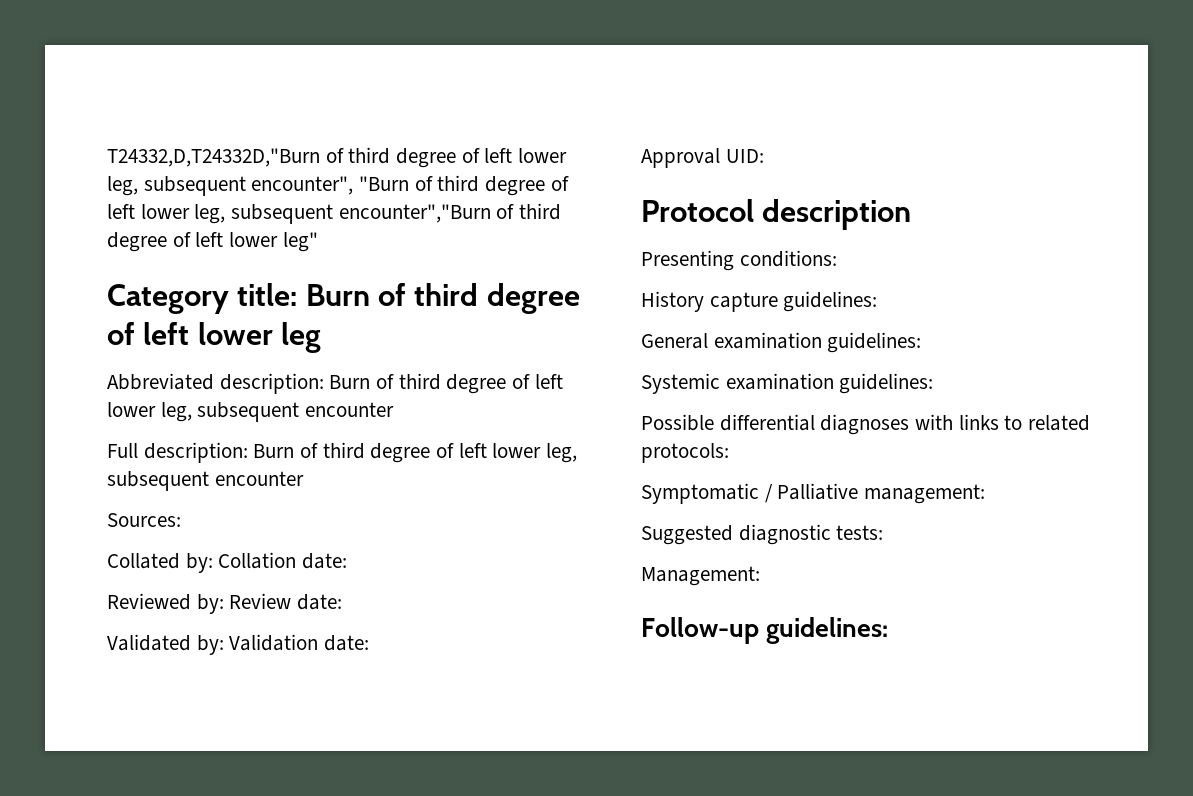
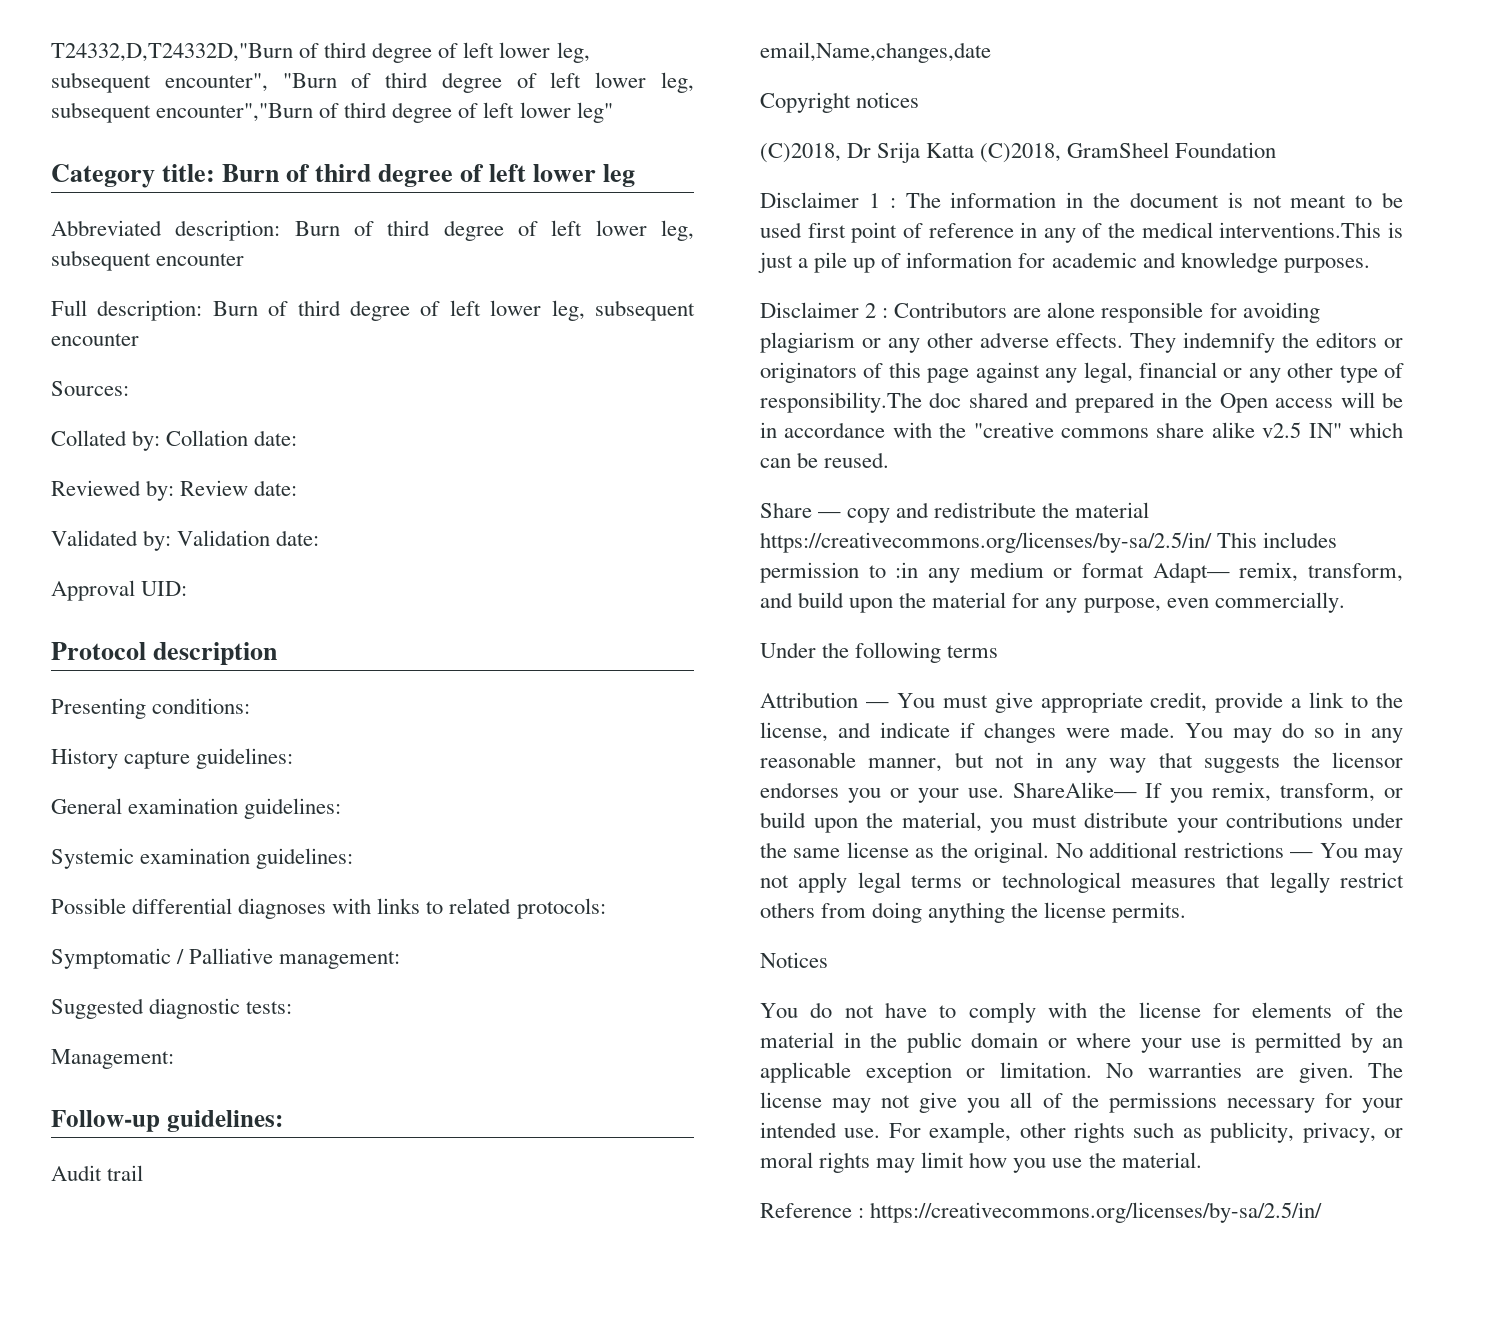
+ Audit trail
+ email,Name,changes,date
+ Copyright notices
+ (C)2018, Dr Srija Katta (C)2018, GramSheel Foundation
+ Disclaimer 1 : The information in the document is not meant to be used first point of reference in any of the medical interventions.This is just a pile up of information for academic and knowledge purposes.
+ Disclaimer 2 : Contributors are alone responsible for avoiding plagiarism or any other adverse effects. They indemnify the editors or originators of this page against any legal, financial or any other type of responsibility.The doc shared and prepared in the Open access will be in accordance with the "creative commons share alike v2.5 IN" which can be reused.
+ Share — copy and redistribute the material https://creativecommons.org/licenses/by-sa/2.5/in/ This includes permission to :in any medium or format Adapt— remix, transform, and build upon the material for any purpose, even commercially.
+ Under the following terms
+ Attribution — You must give appropriate credit, provide a link to the license, and indicate if changes were made. You may do so in any reasonable manner, but not in any way that suggests the licensor endorses you or your use. ShareAlike— If you remix, transform, or build upon the material, you must distribute your contributions under the same license as the original. No additional restrictions — You may not apply legal terms or technological measures that legally restrict others from doing anything the license permits.
+ Notices
+ You do not have to comply with the license for elements of the material in the public domain or where your use is permitted by an applicable exception or limitation. No warranties are given. The license may not give you all of the permissions necessary for your intended use. For example, other rights such as publicity, privacy, or moral rights may limit how you use the material.
+ Reference : https://creativecommons.org/licenses/by-sa/2.5/in/

